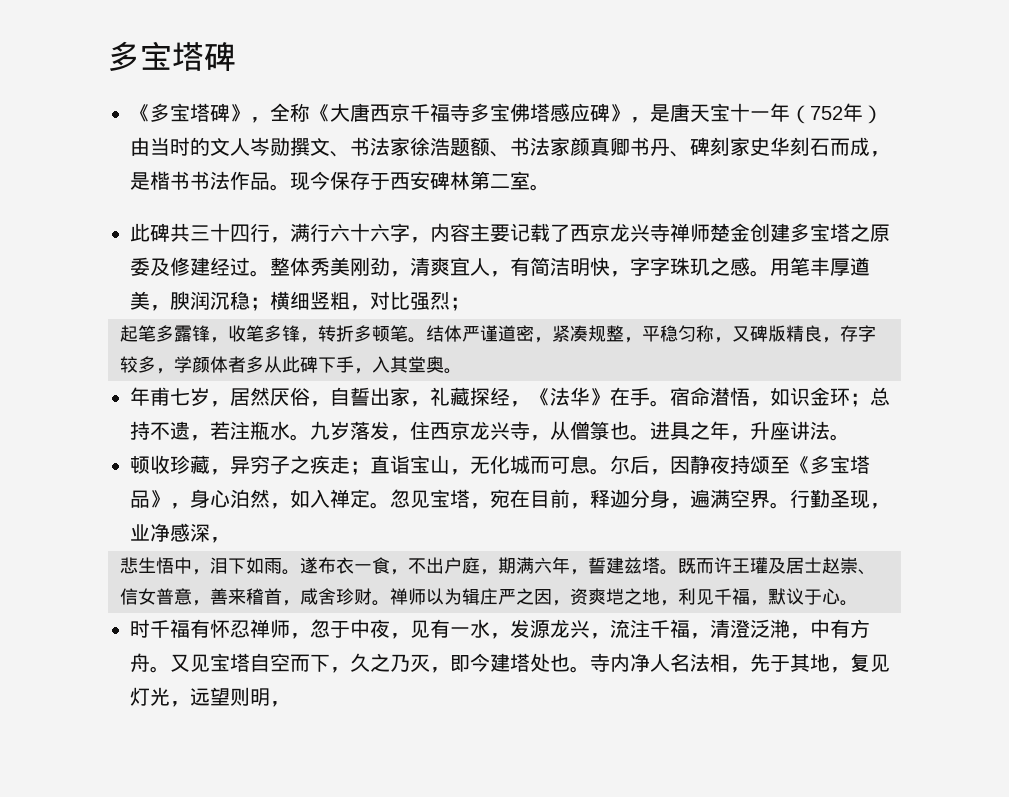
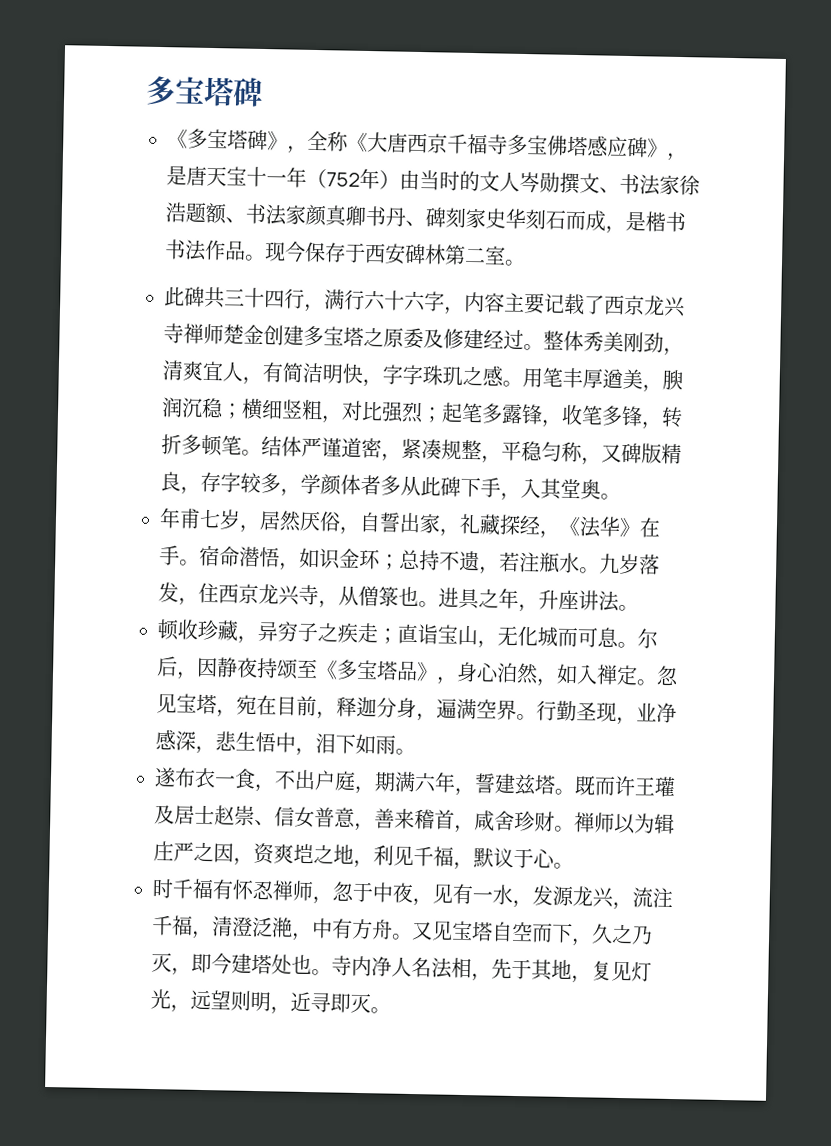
- 用笔丰厚遒美，腴润沉稳；横细竖粗，对比强烈；
- 起笔多露锋，收笔多锋，转折多顿笔。
+ 用笔丰厚遒美，腴润沉稳；横细竖粗，对比强烈；起笔多露锋，收笔多锋，转折多顿笔。
- 行勤圣现，业净感深，
- 悲生悟中，泪下如雨。遂布衣一食，不出户庭，期满六年，誓建兹塔。
+ 行勤圣现，业净感深，悲生悟中，泪下如雨。
+ 遂布衣一食，不出户庭，期满六年，誓建兹塔。
- 寺内净人名法相，先于其地，复见灯光，远望则明，
+ 寺内净人名法相，先于其地，复见灯光，远望则明，近寻即灭。

